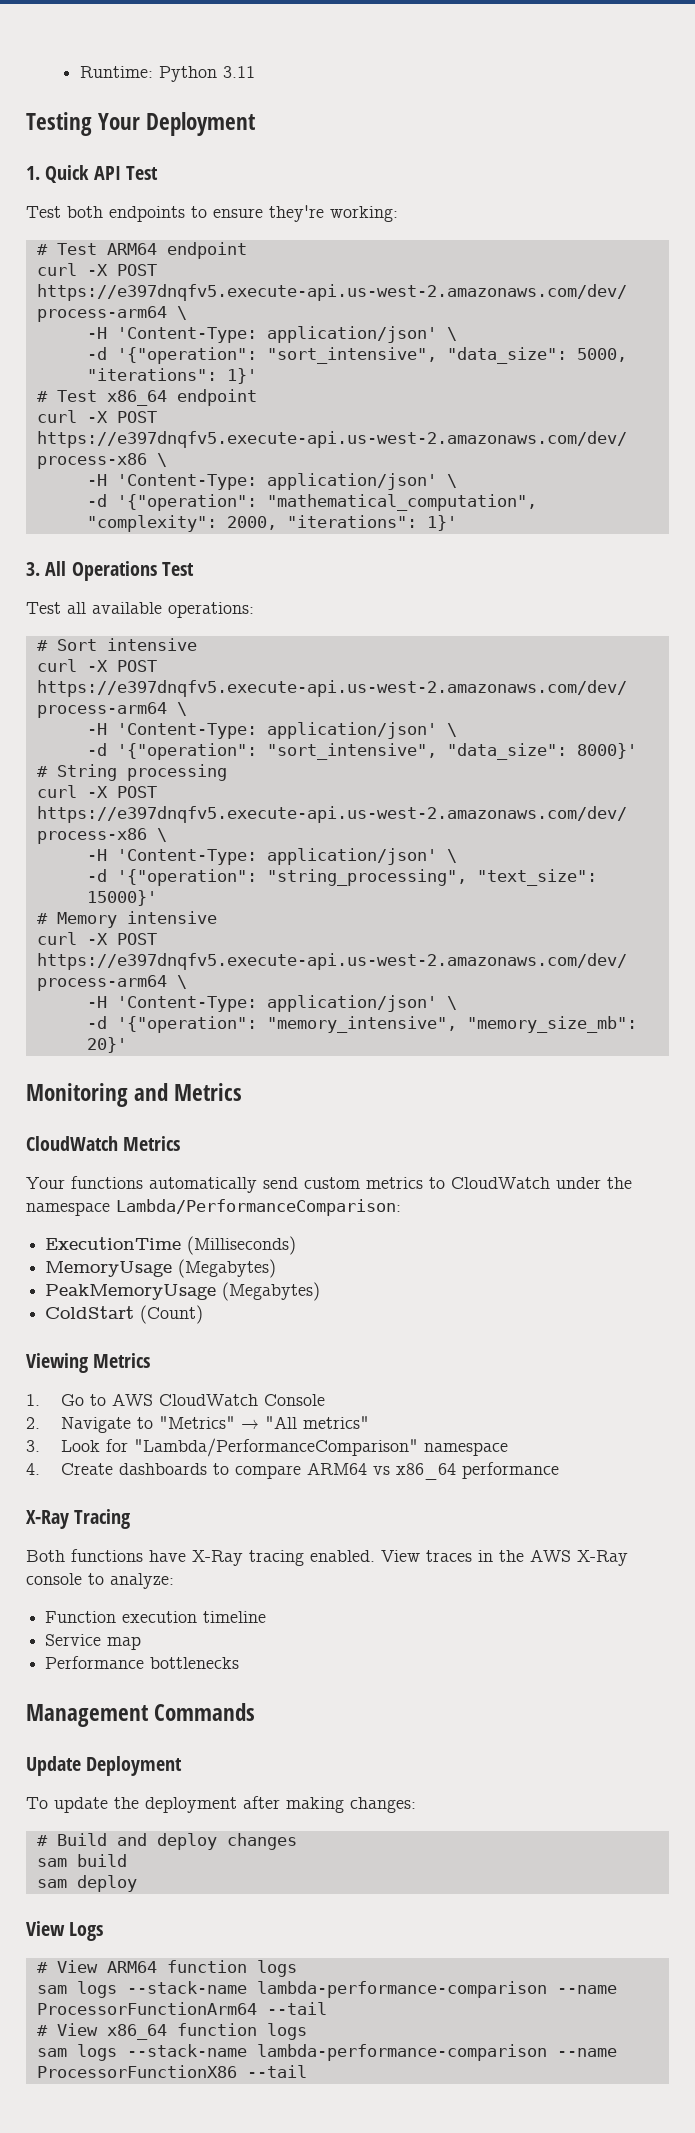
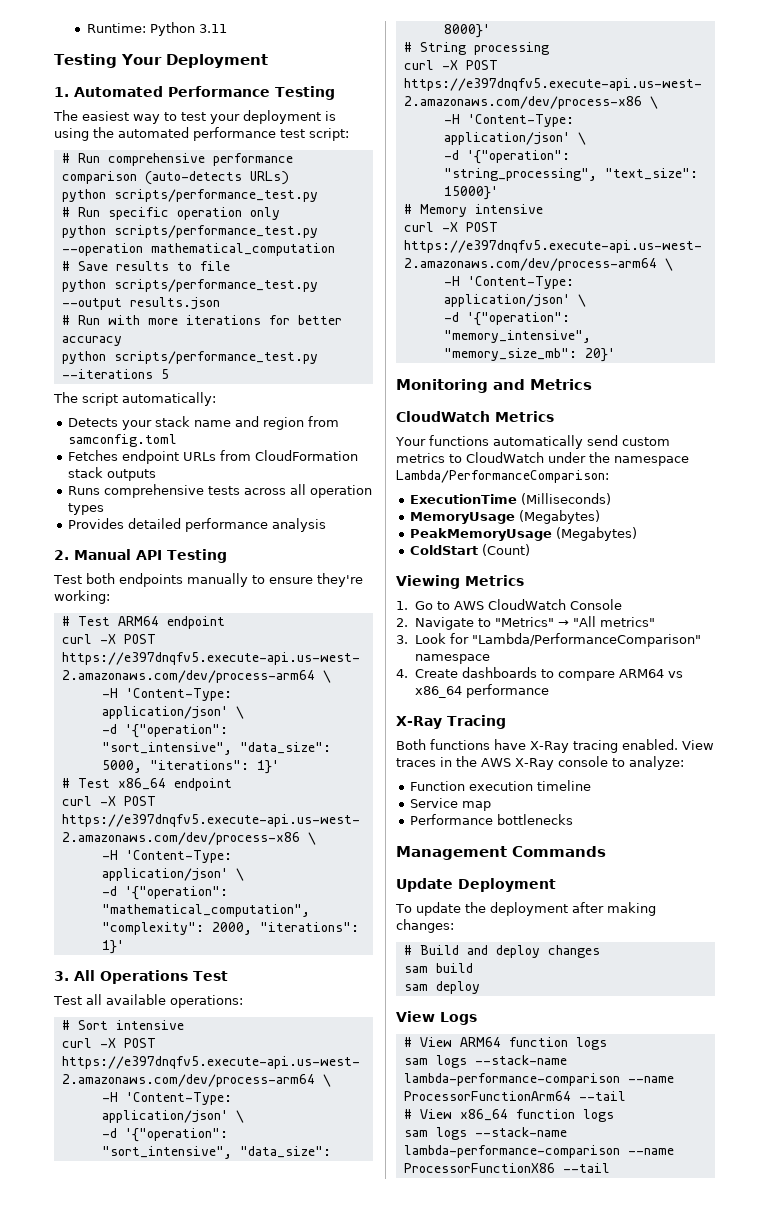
- 1. Quick API Test
+ 1. Automated Performance Testing
+ The easiest way to test your deployment is using the automated performance test script:
+ # Run comprehensive performance comparison (auto-detects URLs)
+ python scripts/performance_test.py
+ # Run specific operation only
+ python scripts/performance_test.py --operation mathematical_computation
+ # Save results to file
+ python scripts/performance_test.py --output results.json
+ # Run with more iterations for better accuracy
+ python scripts/performance_test.py --iterations 5
+ The script automatically:
+ Detects your stack name and region from samconfig.toml
+ Fetches endpoint URLs from CloudFormation stack outputs
+ Runs comprehensive tests across all operation types
+ Provides detailed performance analysis
+ 2. Manual API Testing
- Test both endpoints to ensure they're working:
+ Test both endpoints manually to ensure they're working:

